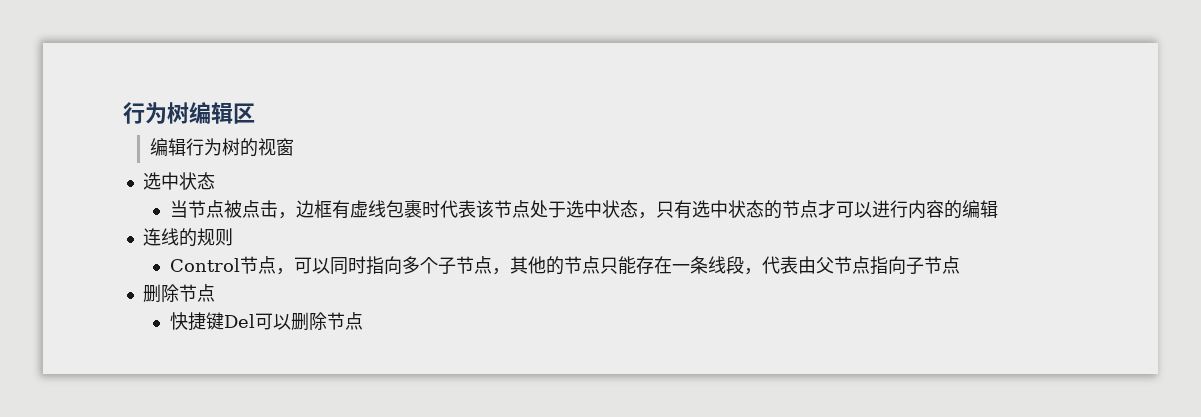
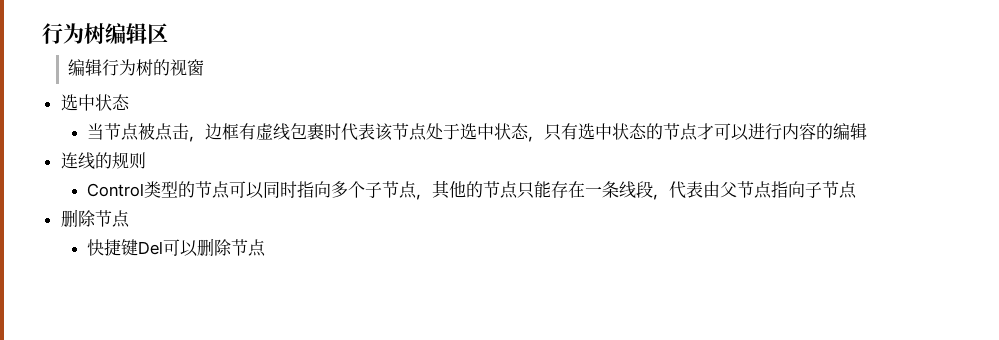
- Control节点，可以同时指向多个子节点，其他的节点只能存在一条线段，代表由父节点指向子节点
+ Control类型的节点可以同时指向多个子节点，其他的节点只能存在一条线段，代表由父节点指向子节点

